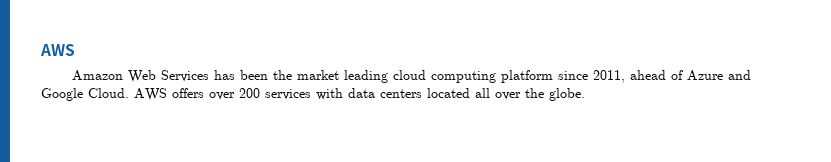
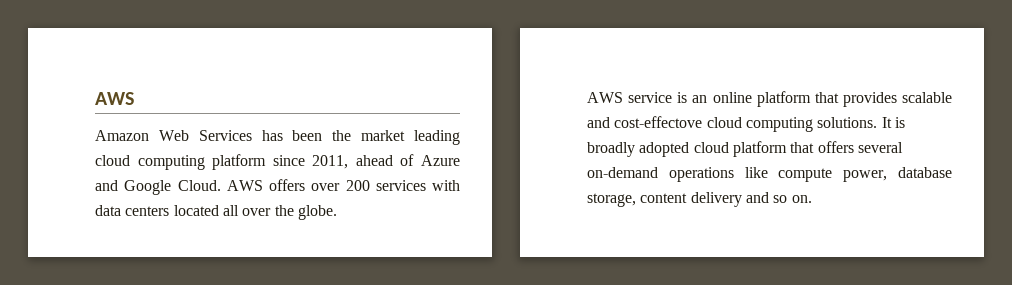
+ AWS service is an online platform that provides scalable and cost-effectove cloud computing solutions. It is broadly adopted cloud platform that offers several on-demand operations like compute power, database storage, content delivery and so on.

